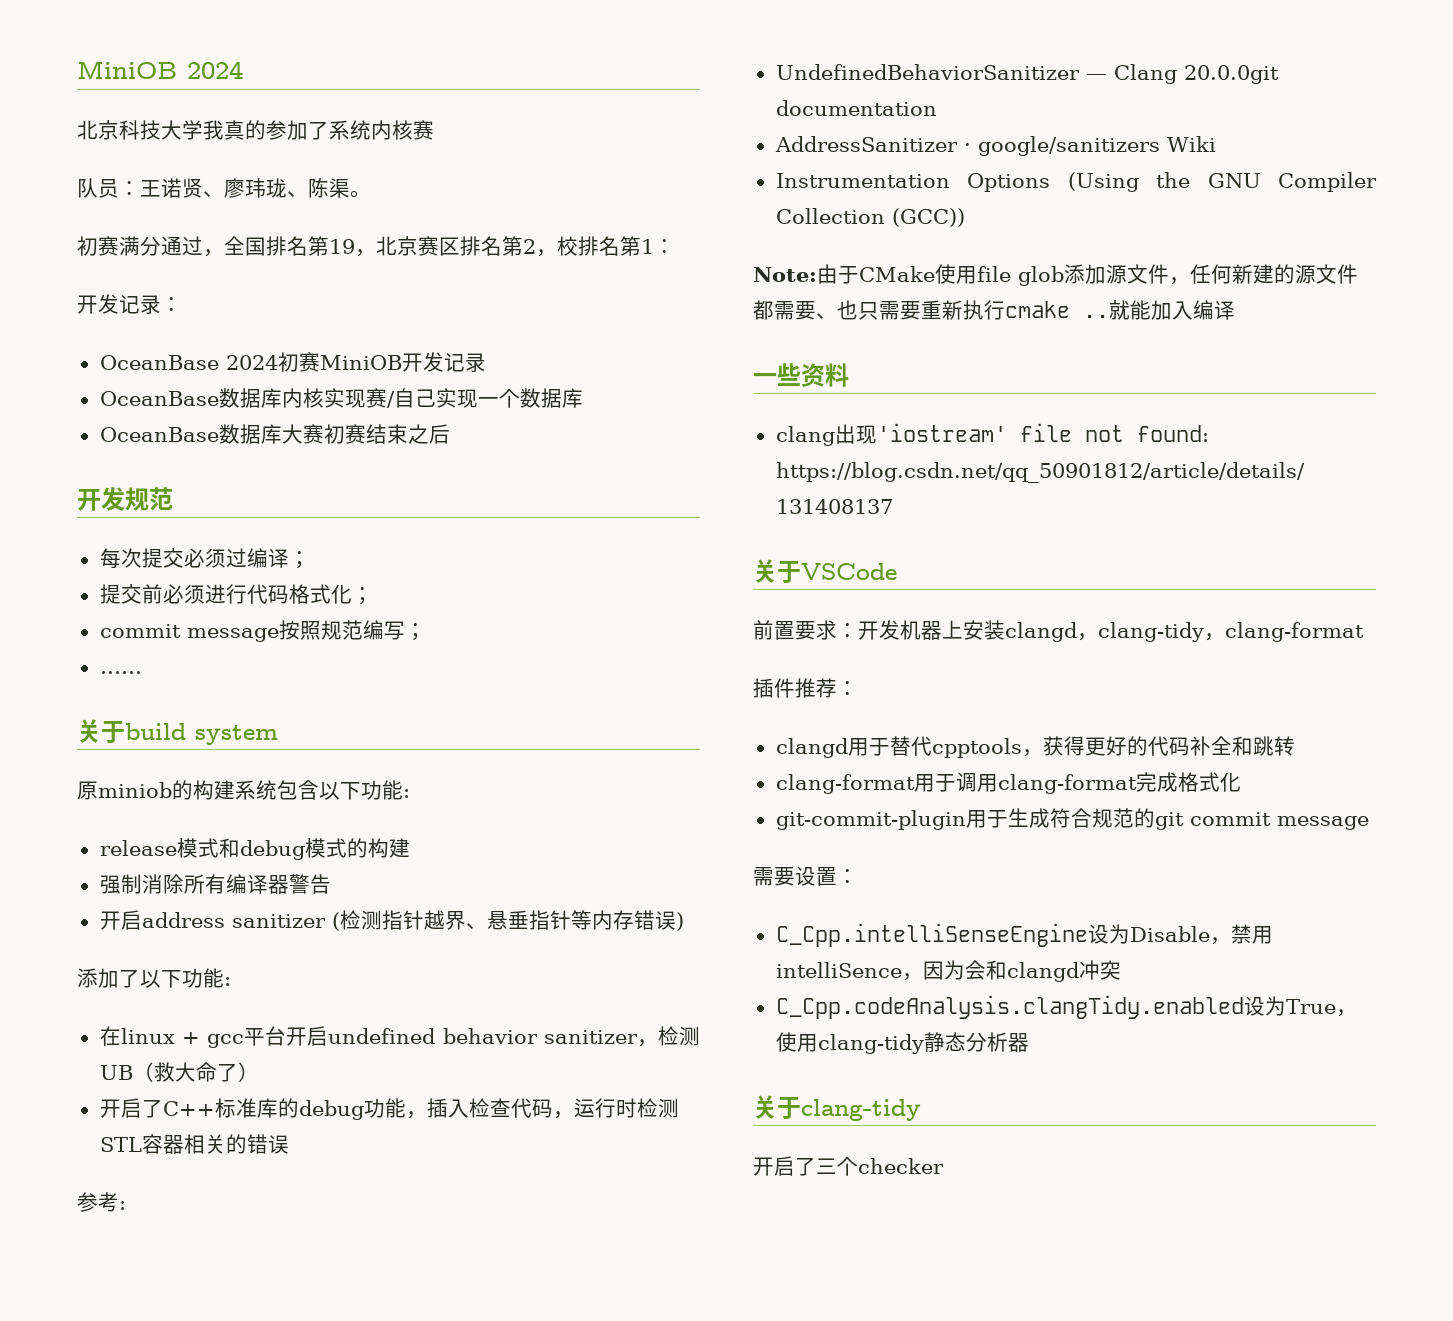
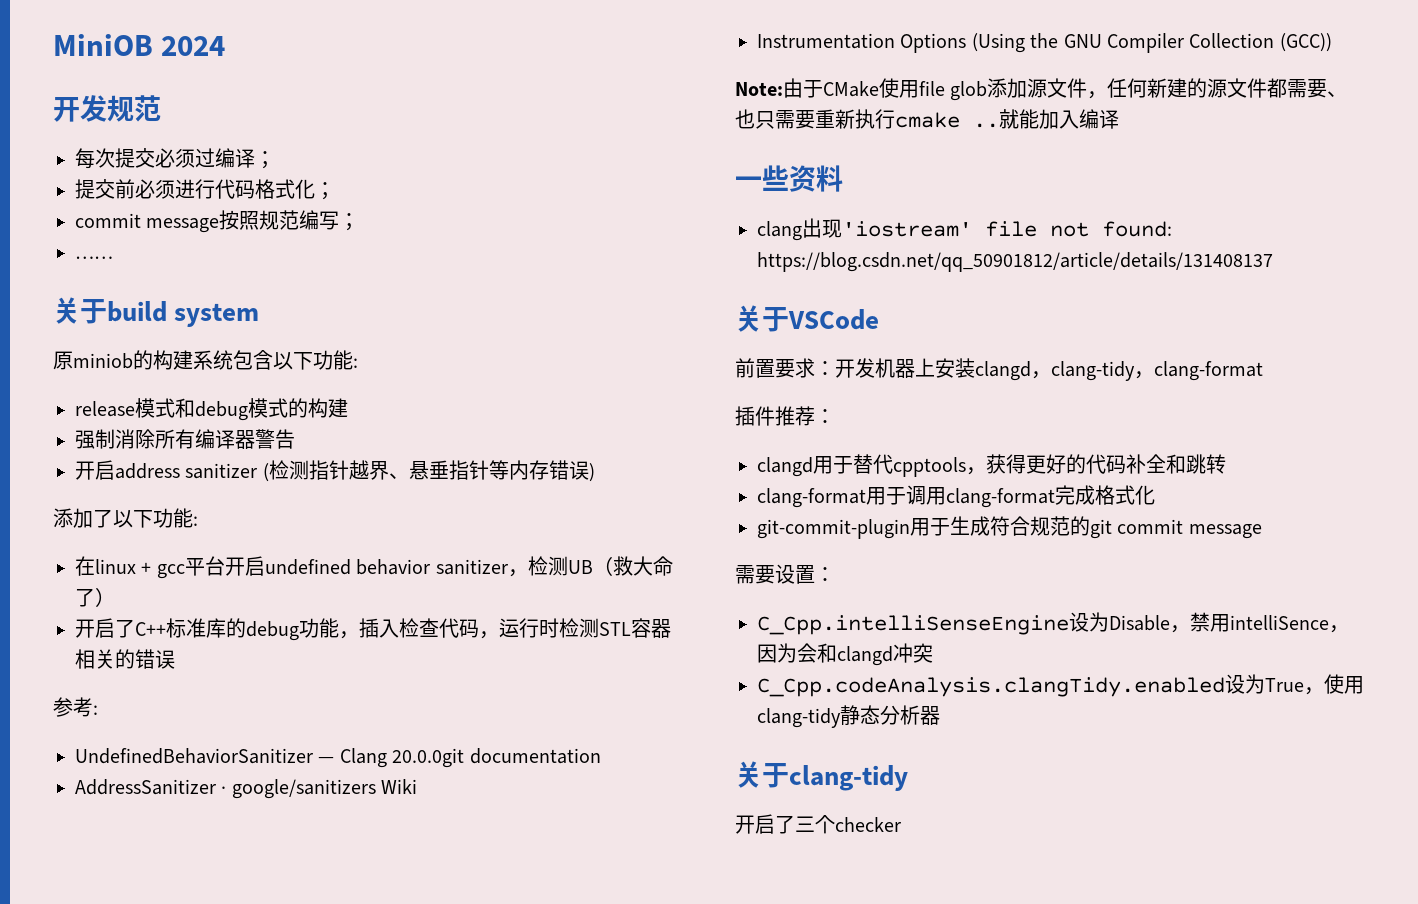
- 北京科技大学我真的参加了系统内核赛
- 队员：王诺贤、廖玮珑、陈渠。
- 初赛满分通过，全国排名第19，北京赛区排名第2，校排名第1：
- 开发记录：
- OceanBase 2024初赛MiniOB开发记录
- OceanBase数据库内核实现赛/自己实现一个数据库
- OceanBase数据库大赛初赛结束之后

